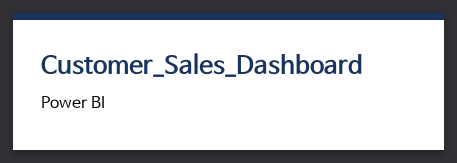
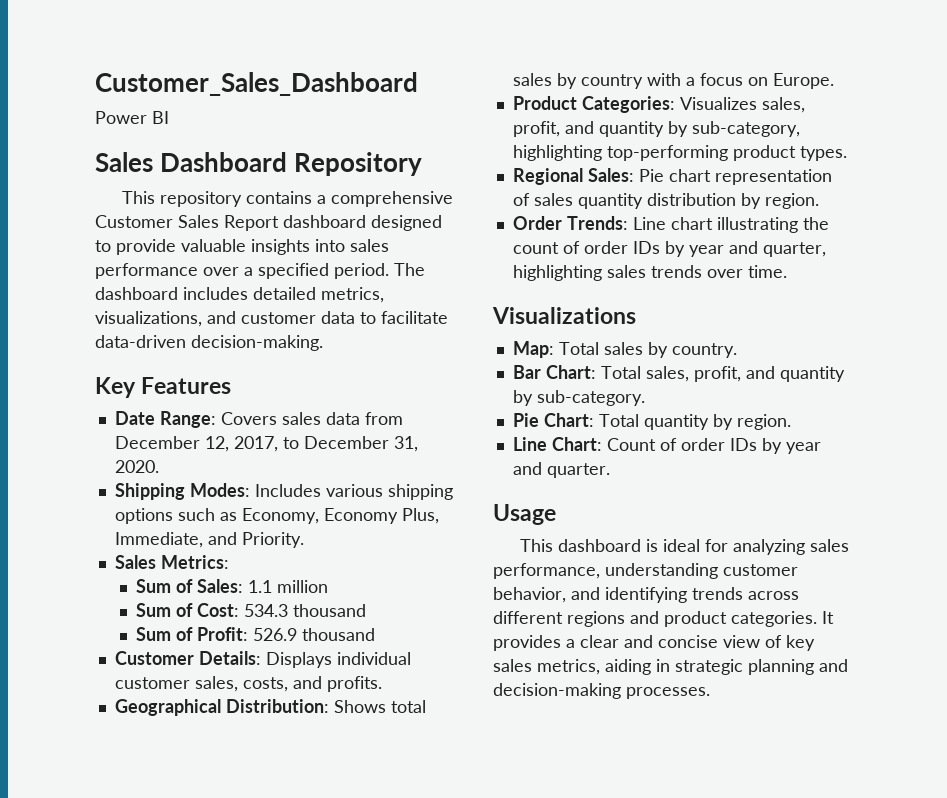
+ Sales Dashboard Repository
+ This repository contains a comprehensive Customer Sales Report dashboard designed to provide valuable insights into sales performance over a specified period. The dashboard includes detailed metrics, visualizations, and customer data to facilitate data-driven decision-making.
+ Key Features
+ Date Range: Covers sales data from December 12, 2017, to December 31, 2020.
+ Shipping Modes: Includes various shipping options such as Economy, Economy Plus, Immediate, and Priority.
+ Sales Metrics:
+ Sum of Sales: 1.1 million
+ Sum of Cost: 534.3 thousand
+ Sum of Profit: 526.9 thousand
+ Customer Details: Displays individual customer sales, costs, and profits.
+ Geographical Distribution: Shows total sales by country with a focus on Europe.
+ Product Categories: Visualizes sales, profit, and quantity by sub-category, highlighting top-performing product types.
+ Regional Sales: Pie chart representation of sales quantity distribution by region.
+ Order Trends: Line chart illustrating the count of order IDs by year and quarter, highlighting sales trends over time.
+ Visualizations
+ Map: Total sales by country.
+ Bar Chart: Total sales, profit, and quantity by sub-category.
+ Pie Chart: Total quantity by region.
+ Line Chart: Count of order IDs by year and quarter.
+ Usage
+ This dashboard is ideal for analyzing sales performance, understanding customer behavior, and identifying trends across different regions and product categories. It provides a clear and concise view of key sales metrics, aiding in strategic planning and decision-making processes.

